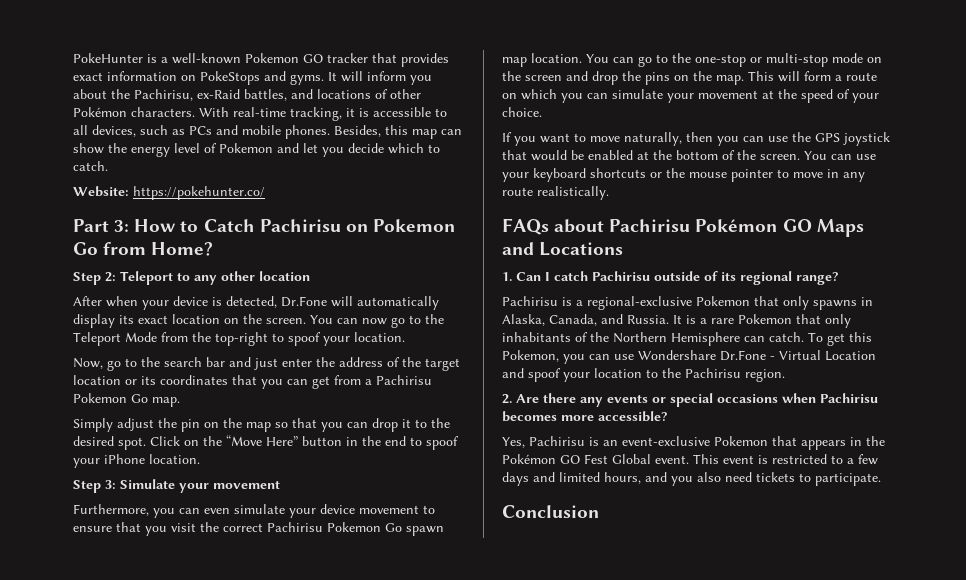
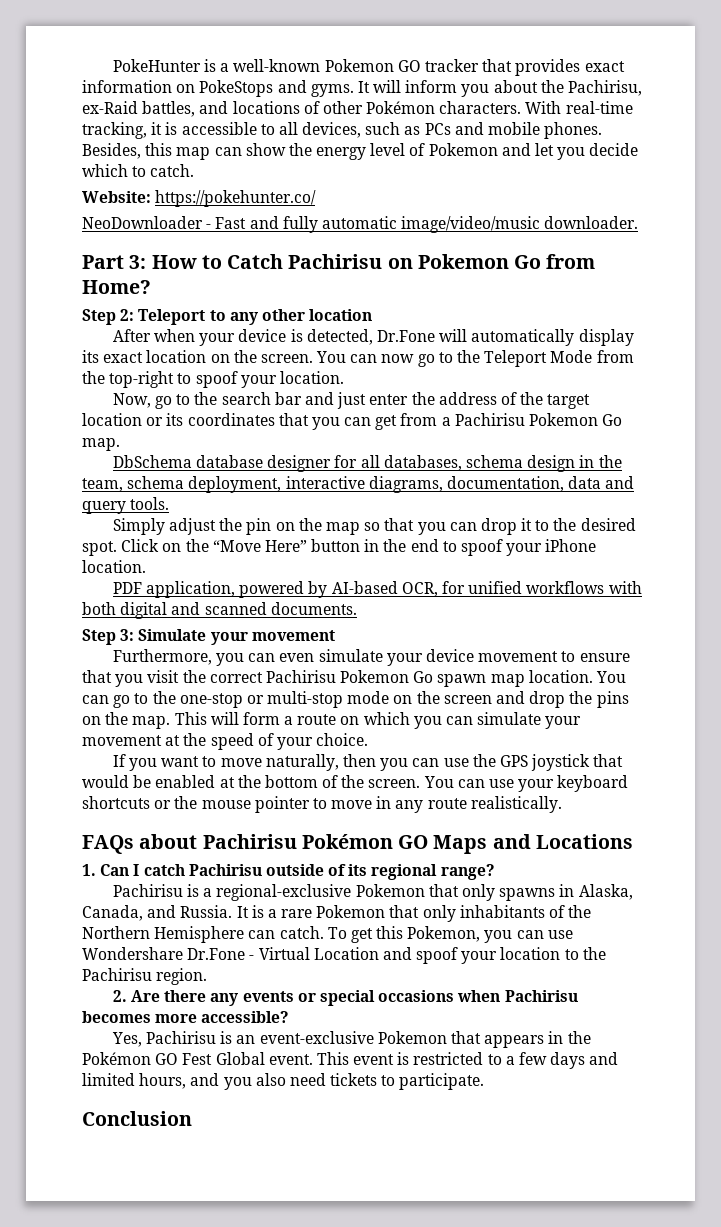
+ NeoDownloader - Fast and fully automatic image/video/music downloader.
+ DbSchema database designer for all databases, schema design in the team, schema deployment, interactive diagrams, documentation, data and query tools.
+ PDF application, powered by AI-based OCR, for unified workflows with both digital and scanned documents.

